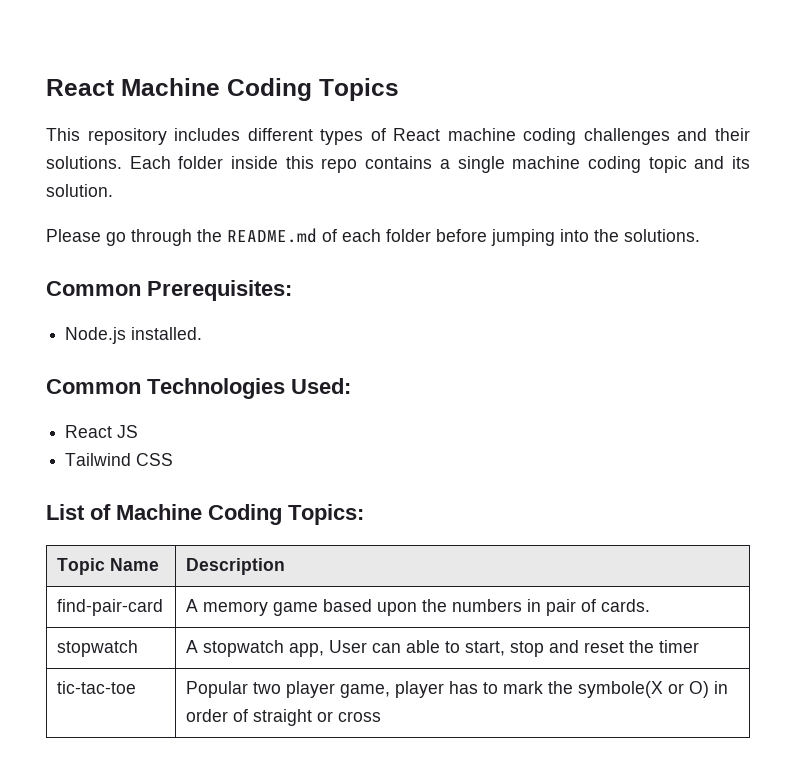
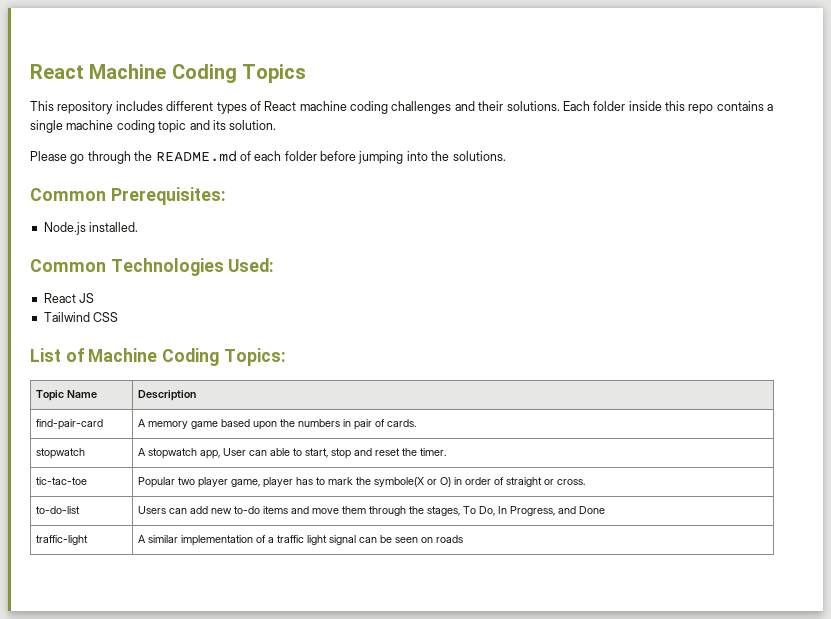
- stopwatch | A stopwatch app, User can able to start, stop and reset the timer
+ stopwatch | A stopwatch app, User can able to start, stop and reset the timer.
- tic-tac-toe | Popular two player game, player has to mark the symbole(X or O) in order of straight or cross
+ tic-tac-toe | Popular two player game, player has to mark the symbole(X or O) in order of straight or cross.
+ to-do-list | Users can add new to-do items and move them through the stages, To Do, In Progress, and Done
+ traffic-light | A similar implementation of a traffic light signal can be seen on roads

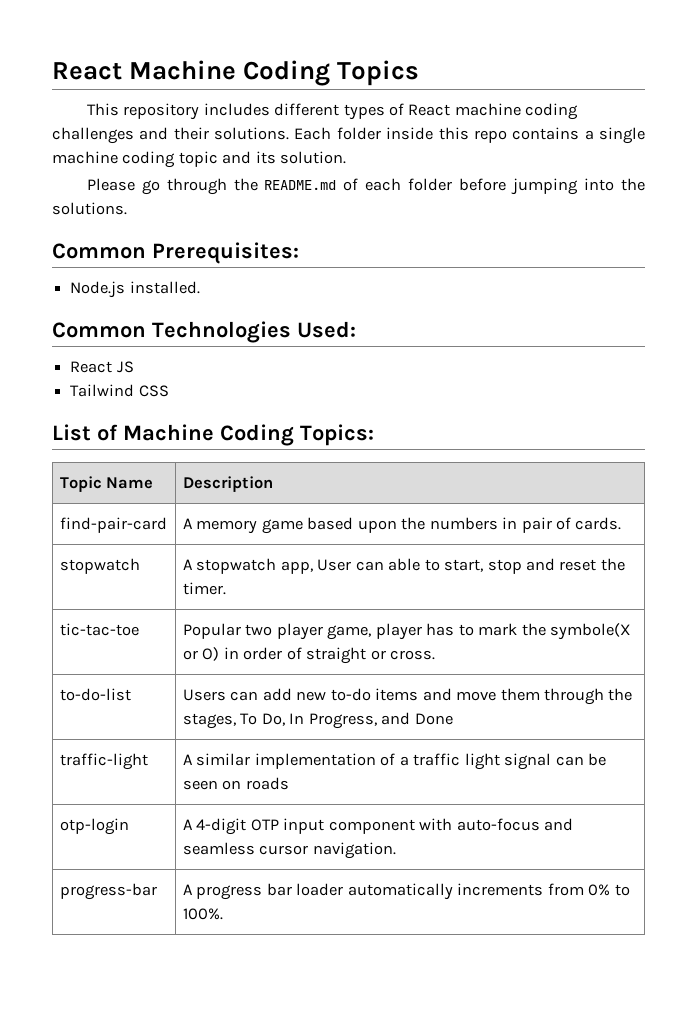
+ otp-login | A 4-digit OTP input component with auto-focus and seamless cursor navigation.
+ progress-bar | A progress bar loader automatically increments from 0% to 100%.

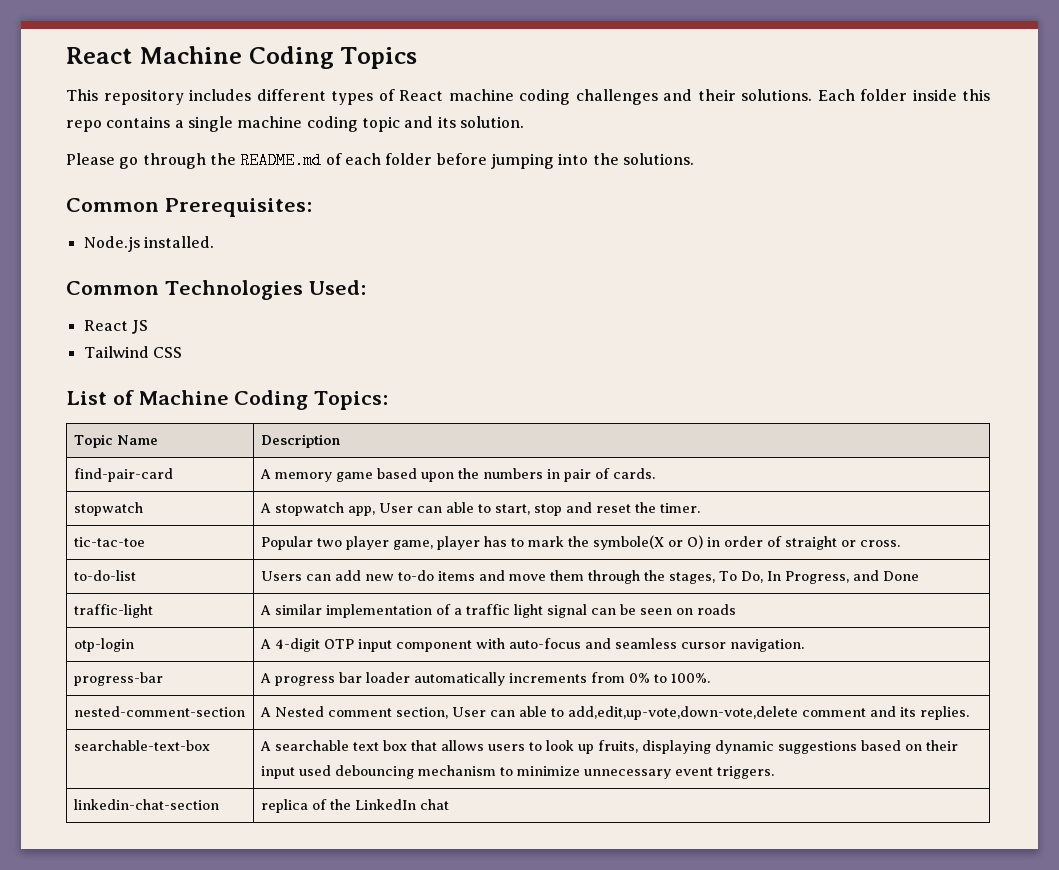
+ nested-comment-section | A Nested comment section, User can able to add,edit,up-vote,down-vote,delete comment and its replies.
+ searchable-text-box | A searchable text box that allows users to look up fruits, displaying dynamic suggestions based on their input used debouncing mechanism to minimize unnecessary event triggers.
+ linkedin-chat-section | replica of the LinkedIn chat

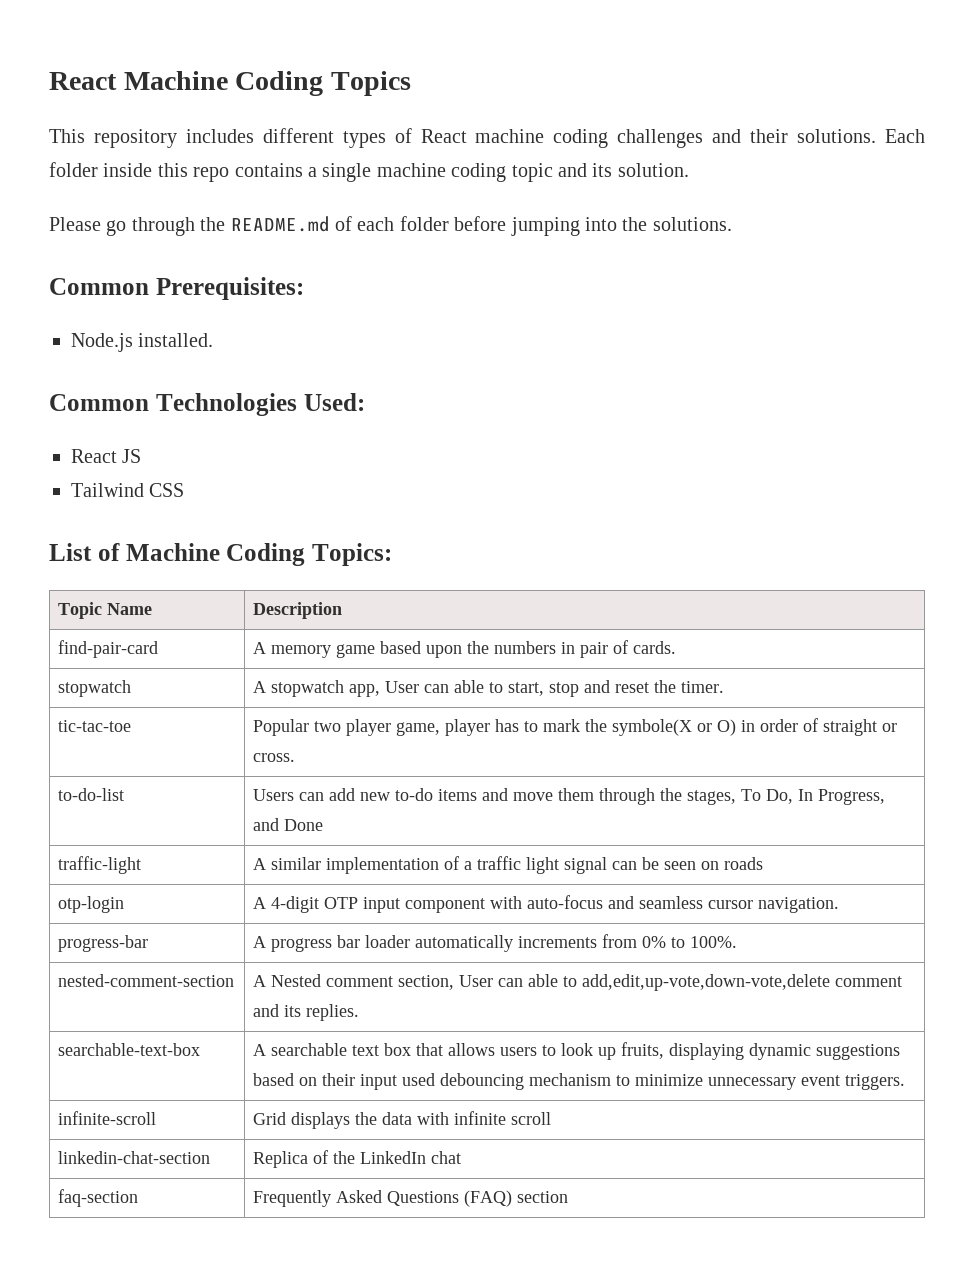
+ infinite-scroll | Grid displays the data with infinite scroll
- linkedin-chat-section | replica of the LinkedIn chat
+ linkedin-chat-section | Replica of the LinkedIn chat
+ faq-section | Frequently Asked Questions (FAQ) section

